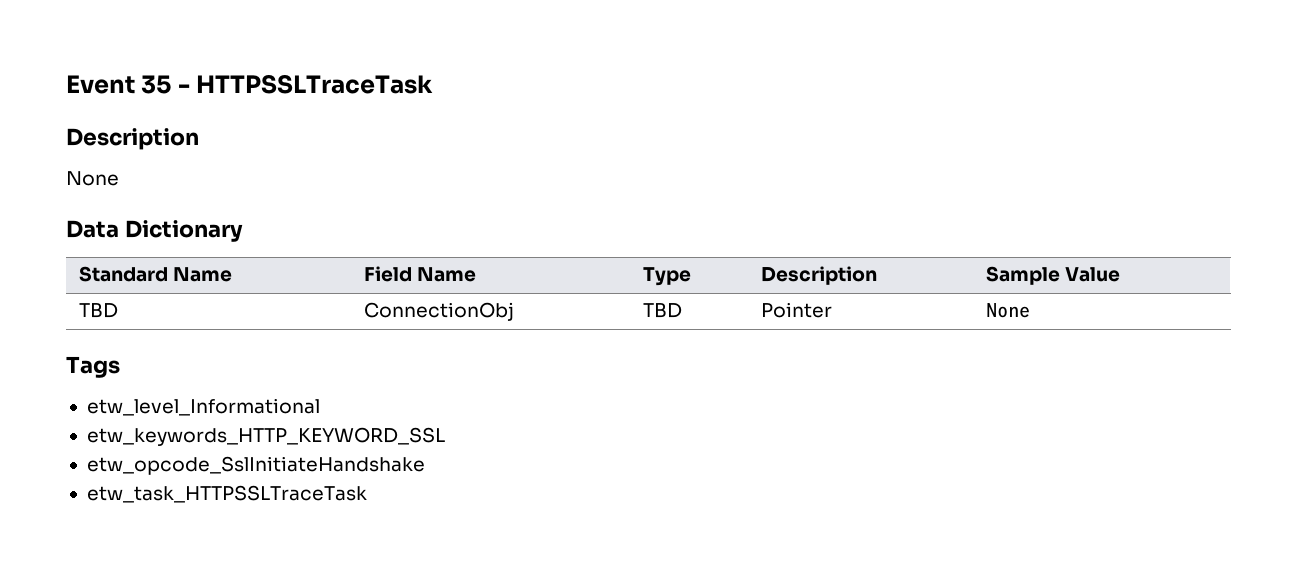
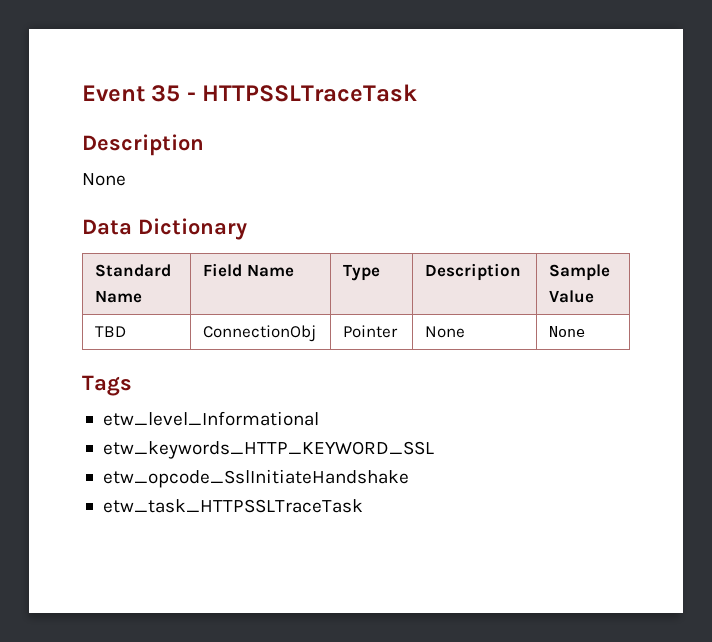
- TBD | ConnectionObj | TBD | Pointer | None
+ TBD | ConnectionObj | Pointer | None | None

